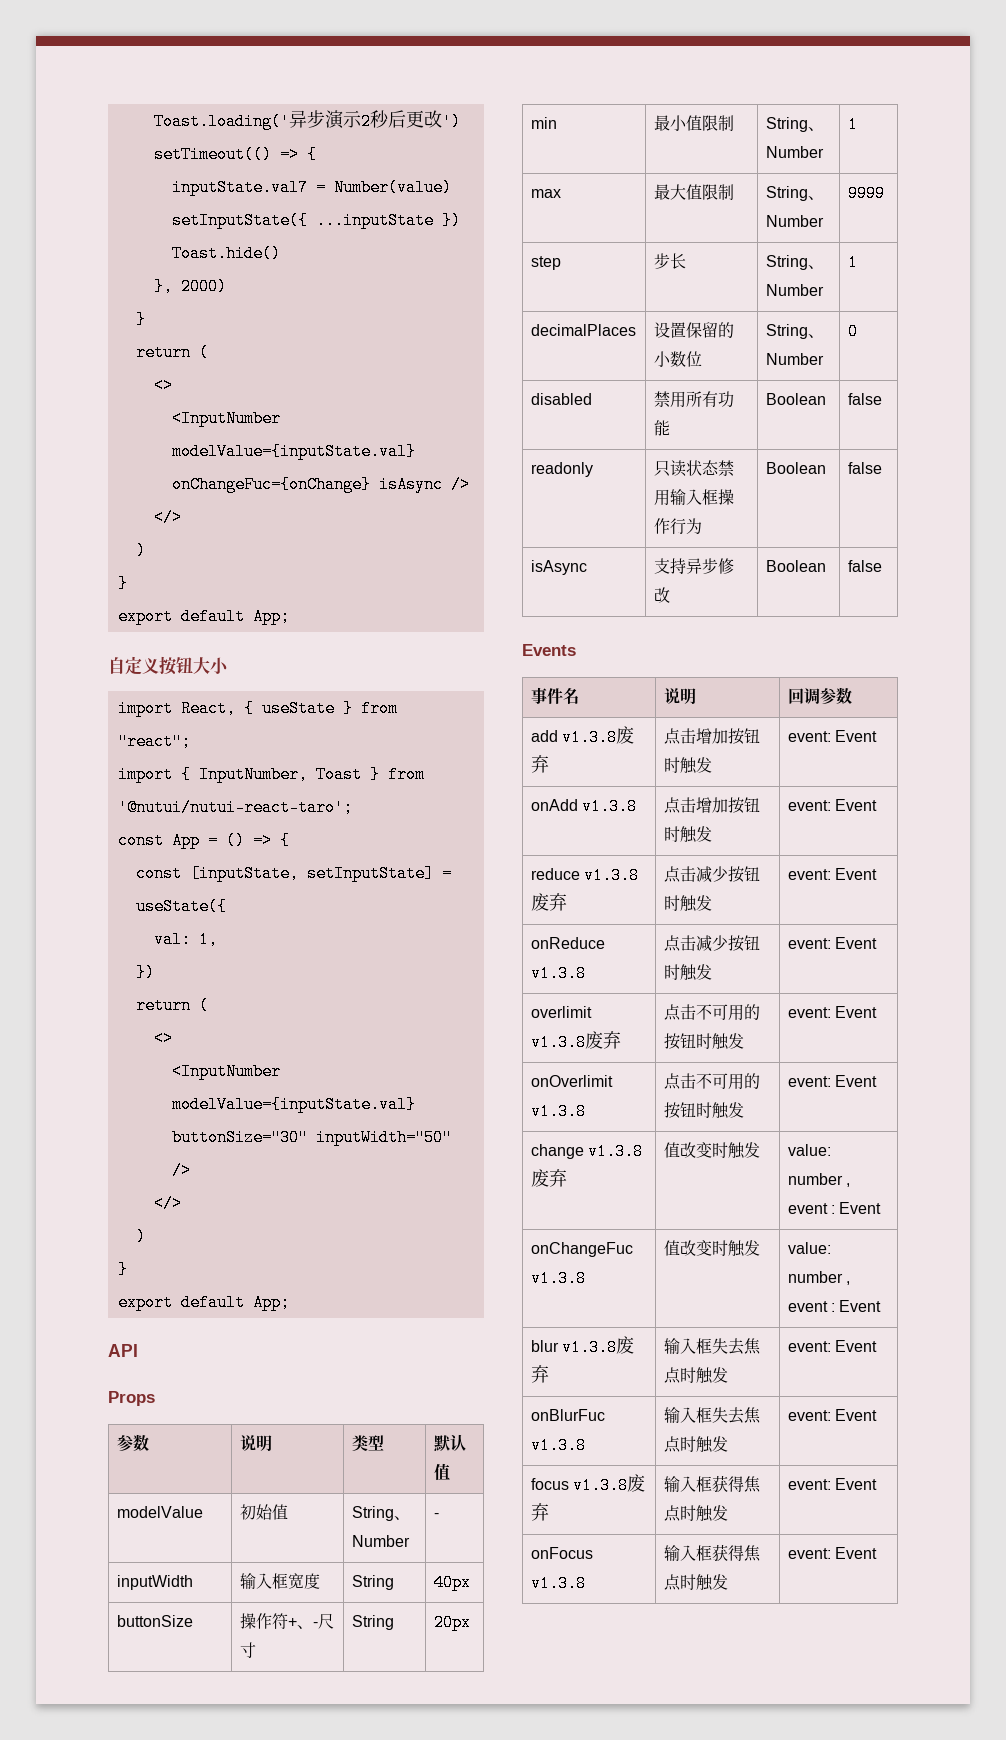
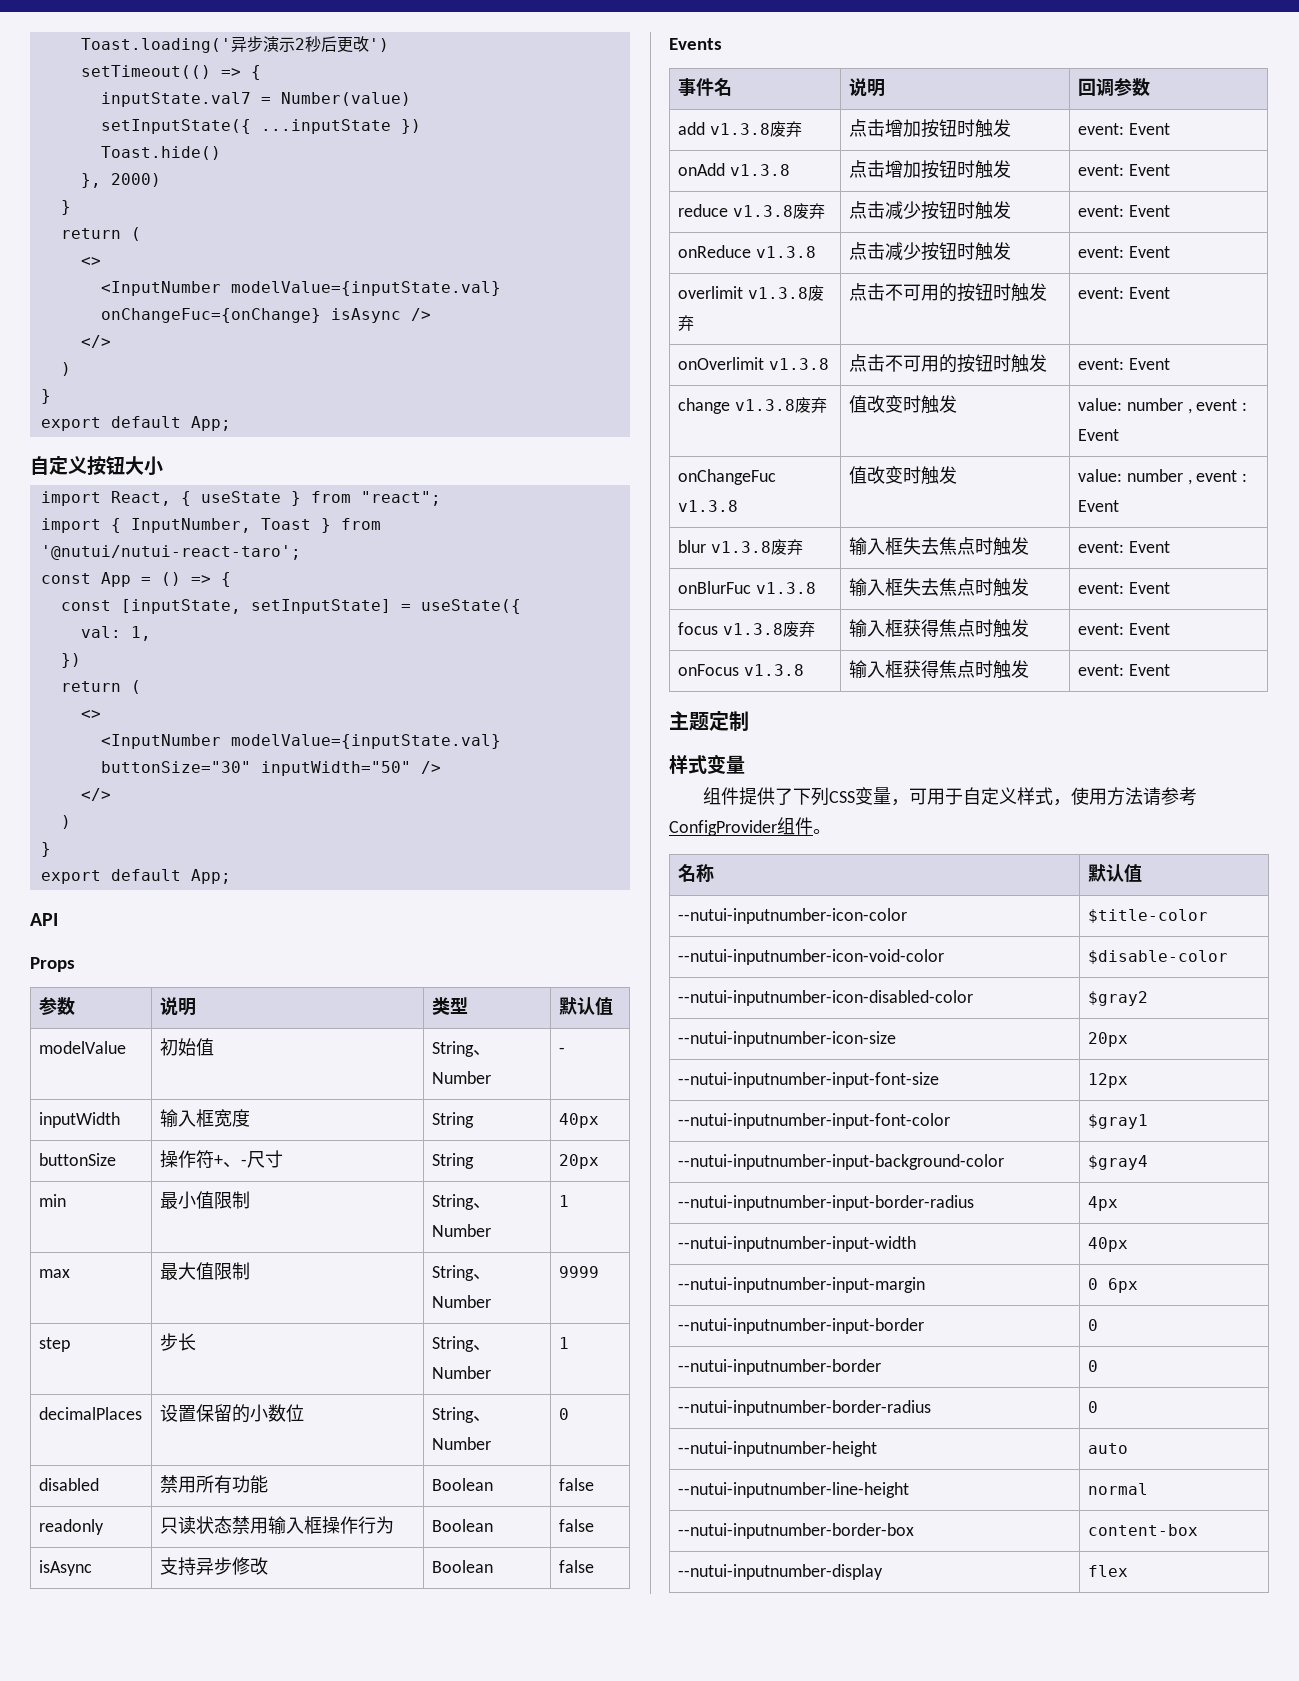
+ 主题定制
+ 样式变量
+ 组件提供了下列CSS变量，可用于自定义样式，使用方法请参考ConfigProvider组件。
+ 名称 | 默认值
+ --nutui-inputnumber-icon-color | $title-color
+ --nutui-inputnumber-icon-void-color | $disable-color
+ --nutui-inputnumber-icon-disabled-color | $gray2
+ --nutui-inputnumber-icon-size | 20px
+ --nutui-inputnumber-input-font-size | 12px
+ --nutui-inputnumber-input-font-color | $gray1
+ --nutui-inputnumber-input-background-color | $gray4
+ --nutui-inputnumber-input-border-radius | 4px
+ --nutui-inputnumber-input-width | 40px
+ --nutui-inputnumber-input-margin | 0 6px
+ --nutui-inputnumber-input-border | 0
+ --nutui-inputnumber-border | 0
+ --nutui-inputnumber-border-radius | 0
+ --nutui-inputnumber-height | auto
+ --nutui-inputnumber-line-height | normal
+ --nutui-inputnumber-border-box | content-box
+ --nutui-inputnumber-display | flex

